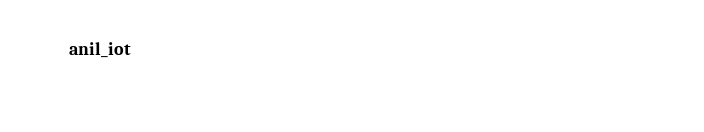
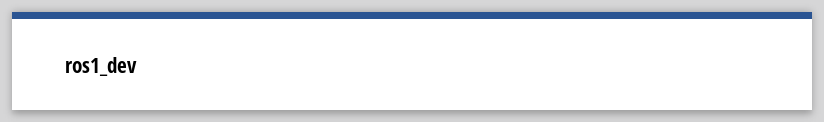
- anil_iot
+ ros1_dev

